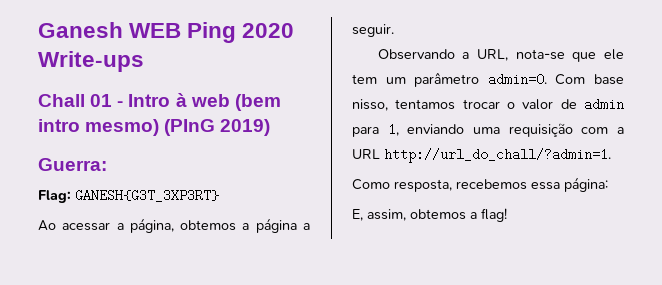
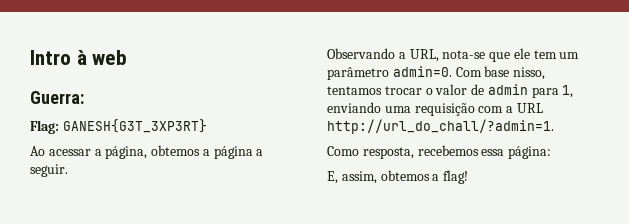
- Ganesh WEB Ping 2020 Write-ups
- Chall 01 - Intro à web (bem intro mesmo) (PInG 2019)
+ Intro à web

